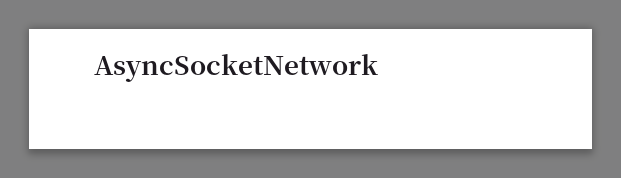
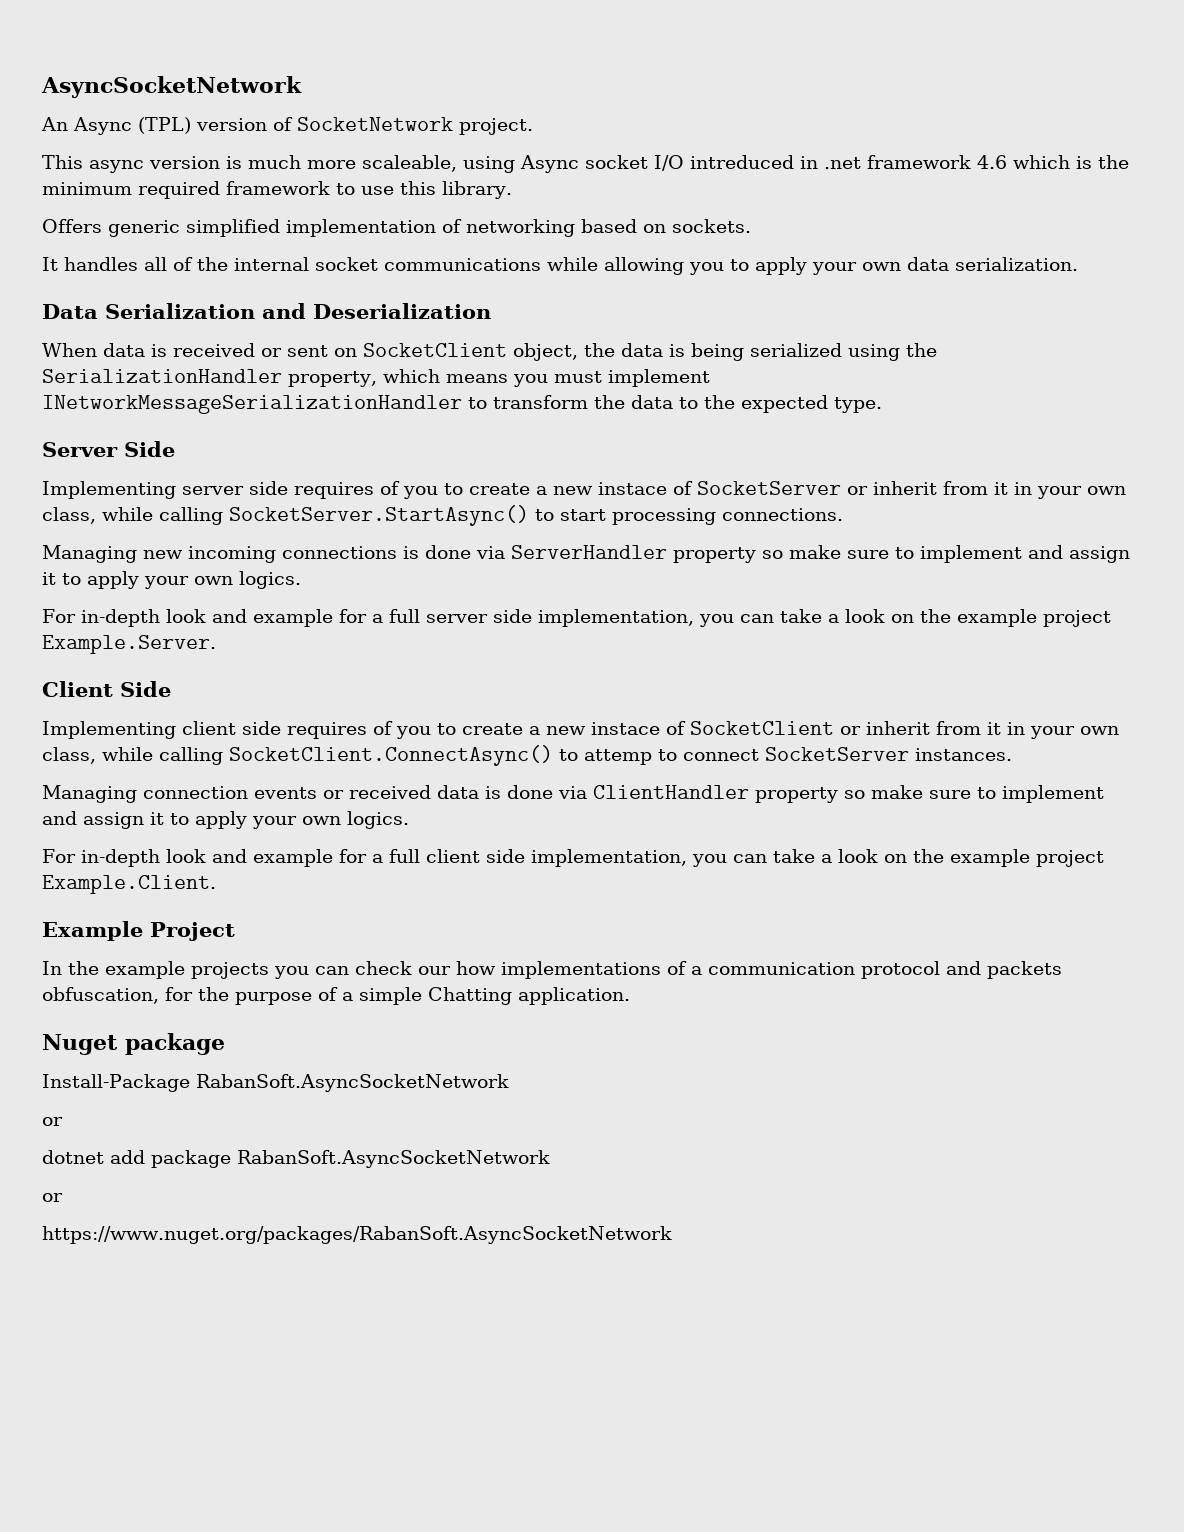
+ An Async (TPL) version of SocketNetwork project.
+ This async version is much more scaleable, using Async socket I/O intreduced in .net framework 4.6 which is the minimum required framework to use this library.
+ Offers generic simplified implementation of networking based on sockets.
+ It handles all of the internal socket communications while allowing you to apply your own data serialization.
+ Data Serialization and Deserialization
+ When data is received or sent on SocketClient object, the data is being serialized using the SerializationHandler property, which means you must implement INetworkMessageSerializationHandler to transform the data to the expected type.
+ Server Side
+ Implementing server side requires of you to create a new instace of SocketServer or inherit from it in your own class, while calling SocketServer.StartAsync() to start processing connections.
+ Managing new incoming connections is done via ServerHandler property so make sure to implement and assign it to apply your own logics.
+ For in-depth look and example for a full server side implementation, you can take a look on the example project Example.Server.
+ Client Side
+ Implementing client side requires of you to create a new instace of SocketClient or inherit from it in your own class, while calling SocketClient.ConnectAsync() to attemp to connect SocketServer instances.
+ Managing connection events or received data is done via ClientHandler property so make sure to implement and assign it to apply your own logics.
+ For in-depth look and example for a full client side implementation, you can take a look on the example project Example.Client.
+ Example Project
+ In the example projects you can check our how implementations of a communication protocol and packets obfuscation, for the purpose of a simple Chatting application.
+ Nuget package
+ Install-Package RabanSoft.AsyncSocketNetwork
+ or
+ dotnet add package RabanSoft.AsyncSocketNetwork
+ or
+ https://www.nuget.org/packages/RabanSoft.AsyncSocketNetwork

